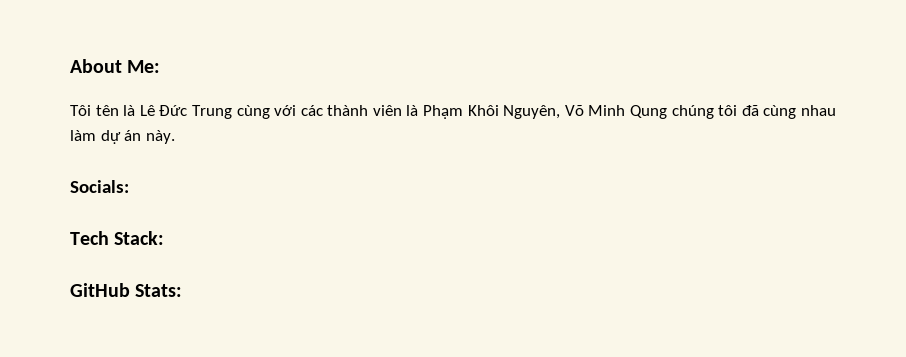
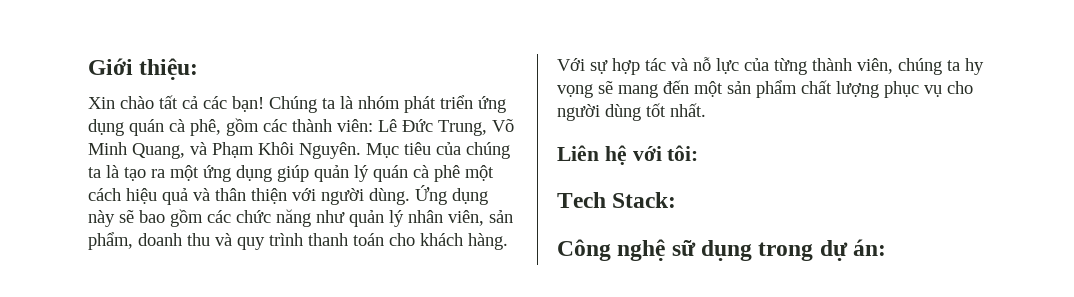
- About Me:
- Tôi tên là Lê Đức Trung cùng với các thành viên là Phạm Khôi Nguyên, Võ Minh Qung chúng tôi đã cùng nhau làm dự án này.
- Socials:
+ Giới thiệu:
+ Xin chào tất cả các bạn! Chúng ta là nhóm phát triển ứng dụng quán cà phê, gồm các thành viên: Lê Đức Trung, Võ Minh Quang, và Phạm Khôi Nguyên. Mục tiêu của chúng ta là tạo ra một ứng dụng giúp quản lý quán cà phê một cách hiệu quả và thân thiện với người dùng. Ứng dụng này sẽ bao gồm các chức năng như quản lý nhân viên, sản phẩm, doanh thu và quy trình thanh toán cho khách hàng. Với sự hợp tác và nỗ lực của từng thành viên, chúng ta hy vọng sẽ mang đến một sản phẩm chất lượng phục vụ cho người dùng tốt nhất.
+ Liên hệ với tôi:
  Tech Stack:
- GitHub Stats:
+ Công nghệ sữ dụng trong dự án:

